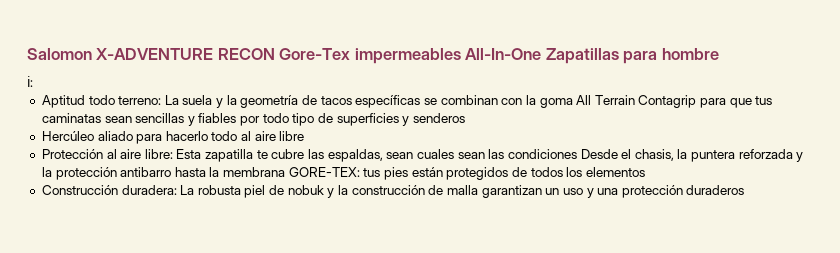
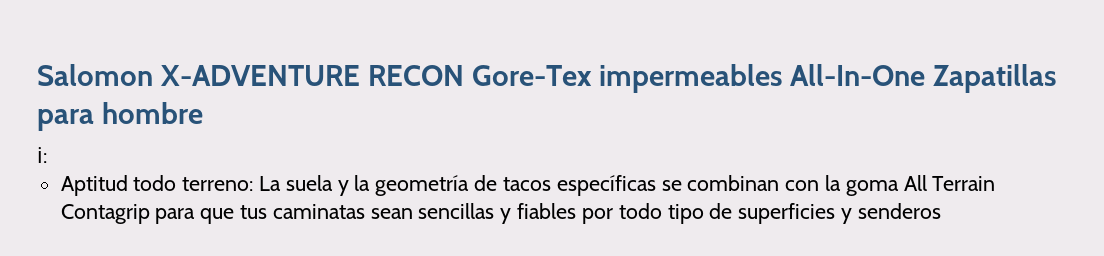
- Hercúleo aliado para hacerlo todo al aire libre
- Protección al aire libre: Esta zapatilla te cubre las espaldas, sean cuales sean las condiciones Desde el chasis, la puntera reforzada y la protección antibarro hasta la membrana GORE-TEX: tus pies están protegidos de todos los elementos
- Construcción duradera: La robusta piel de nobuk y la construcción de malla garantizan un uso y una protección duraderos

